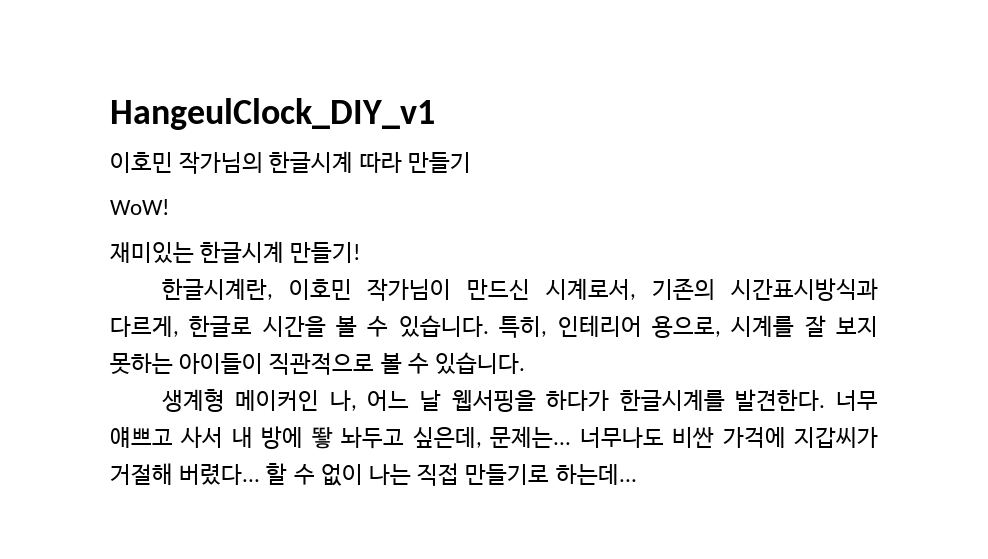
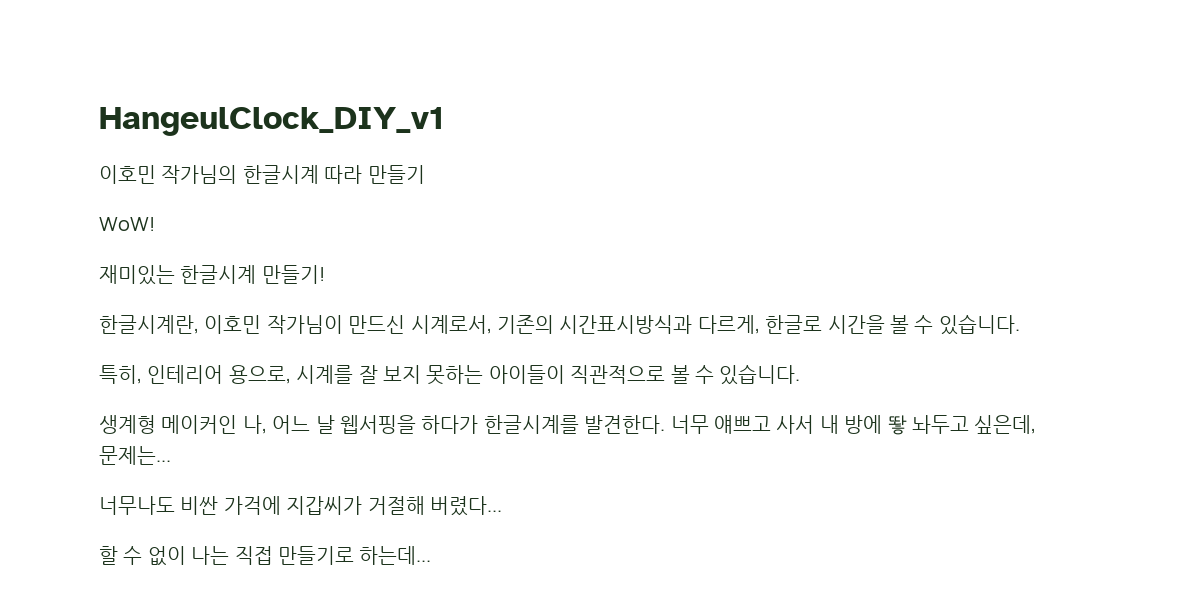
- 한글시계란, 이호민 작가님이 만드신 시계로서, 기존의 시간표시방식과 다르게, 한글로 시간을 볼 수 있습니다. 특히, 인테리어 용으로, 시계를 잘 보지 못하는 아이들이 직관적으로 볼 수 있습니다.
+ 한글시계란, 이호민 작가님이 만드신 시계로서, 기존의 시간표시방식과 다르게, 한글로 시간을 볼 수 있습니다.
+ 특히, 인테리어 용으로, 시계를 잘 보지 못하는 아이들이 직관적으로 볼 수 있습니다.
- 너무 얘쁘고 사서 내 방에 뙇 놔두고 싶은데, 문제는... 너무나도 비싼 가걱에 지갑씨가 거절해 버렸다... 할 수 없이 나는 직접 만들기로 하는데...
+ 너무 얘쁘고 사서 내 방에 뙇 놔두고 싶은데, 문제는...
+ 너무나도 비싼 가걱에 지갑씨가 거절해 버렸다...
+ 할 수 없이 나는 직접 만들기로 하는데...

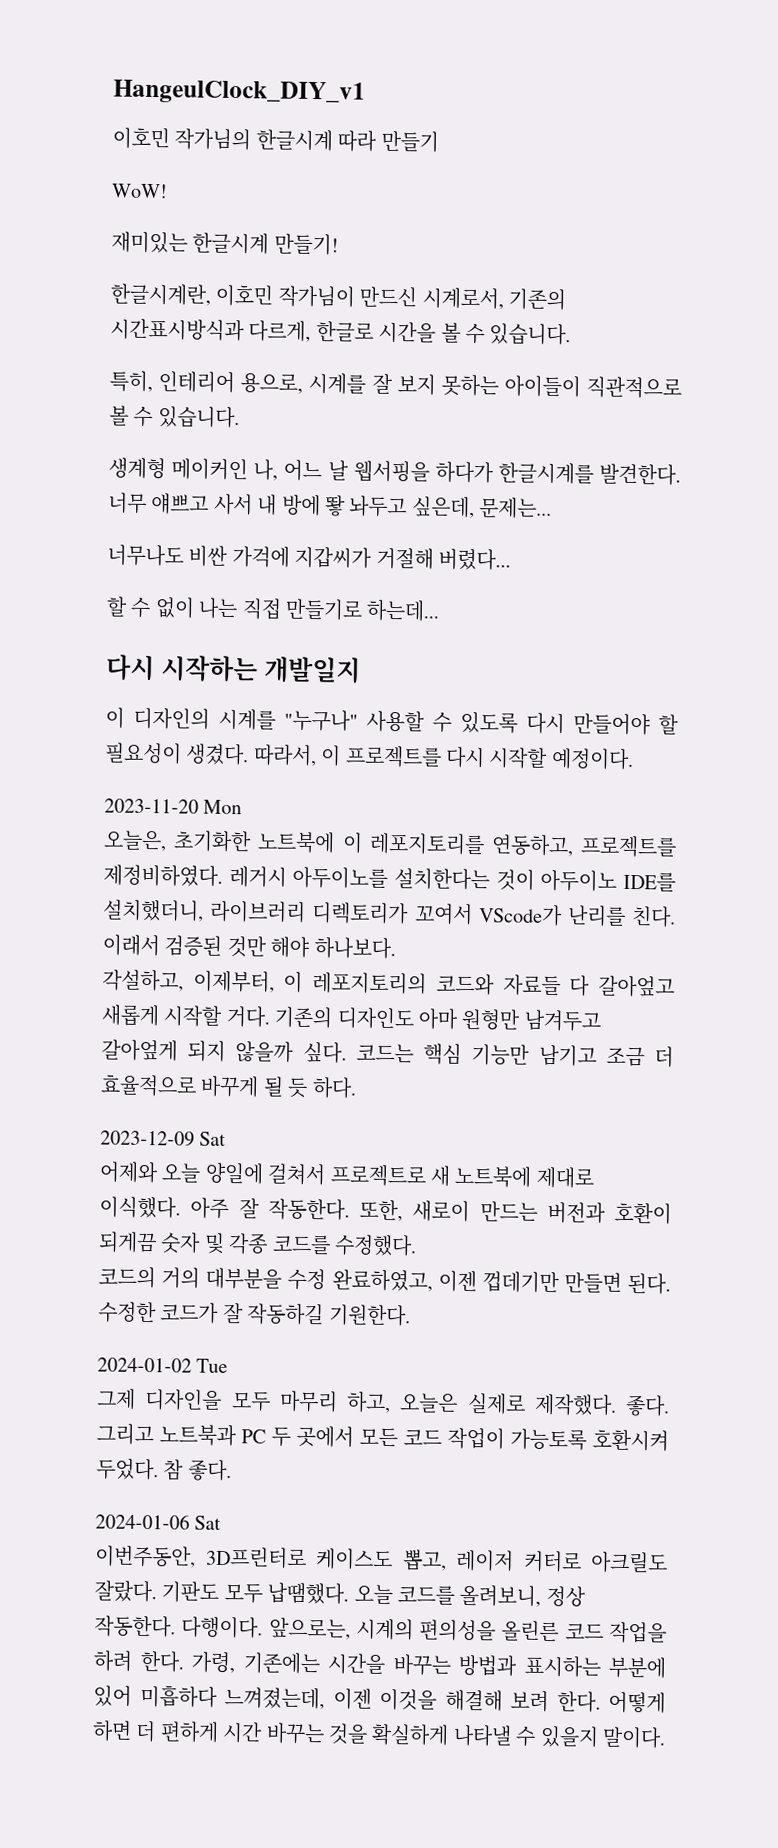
+ 다시 시작하는 개발일지
+ 이 디자인의 시계를 "누구나" 사용할 수 있도록 다시 만들어야 할 필요성이 생겼다. 따라서, 이 프로젝트를 다시 시작할 예정이다.
+ 2023-11-20 Mon
+ 오늘은, 초기화한 노트북에 이 레포지토리를 연동하고, 프로젝트를 제정비하였다. 레거시 아두이노를 설치한다는 것이 아두이노 IDE를 설치했더니, 라이브러리 디렉토리가 꼬여서 VScode가 난리를 친다. 이래서 검증된 것만 해야 하나보다.
+ 각설하고, 이제부터, 이 레포지토리의 코드와 자료들 다 갈아엎고 새롭게 시작할 거다. 기존의 디자인도 아마 원형만 남겨두고 갈아엎게 되지 않을까 싶다. 코드는 핵심 기능만 남기고 조금 더 효율적으로 바꾸게 될 듯 하다.
+ 2023-12-09 Sat
+ 어제와 오늘 양일에 걸쳐서 프로젝트로 새 노트북에 제대로 이식했다. 아주 잘 작동한다. 또한, 새로이 만드는 버전과 호환이 되게끔 숫자 및 각종 코드를 수정했다.
+ 코드의 거의 대부분을 수정 완료하였고, 이젠 껍데기만 만들면 된다. 수정한 코드가 잘 작동하길 기원한다.
+ 2024-01-02 Tue
+ 그제 디자인을 모두 마무리 하고, 오늘은 실제로 제작했다. 좋다. 그리고 노트북과 PC 두 곳에서 모든 코드 작업이 가능토록 호환시켜 두었다. 참 좋다.
+ 2024-01-06 Sat
+ 이번주동안, 3D프린터로 케이스도 뽑고, 레이저 커터로 아크릴도 잘랐다. 기판도 모두 납땜했다. 오늘 코드를 올려보니, 정상 작동한다. 다행이다. 앞으로는, 시계의 편의성을 올린른 코드 작업을 하려 한다. 가령, 기존에는 시간을 바꾸는 방법과 표시하는 부분에 있어 미흡하다 느껴졌는데, 이젠 이것을 해결해 보려 한다. 어떻게 하면 더 편하게 시간 바꾸는 것을 확실하게 나타낼 수 있을지 말이다.

